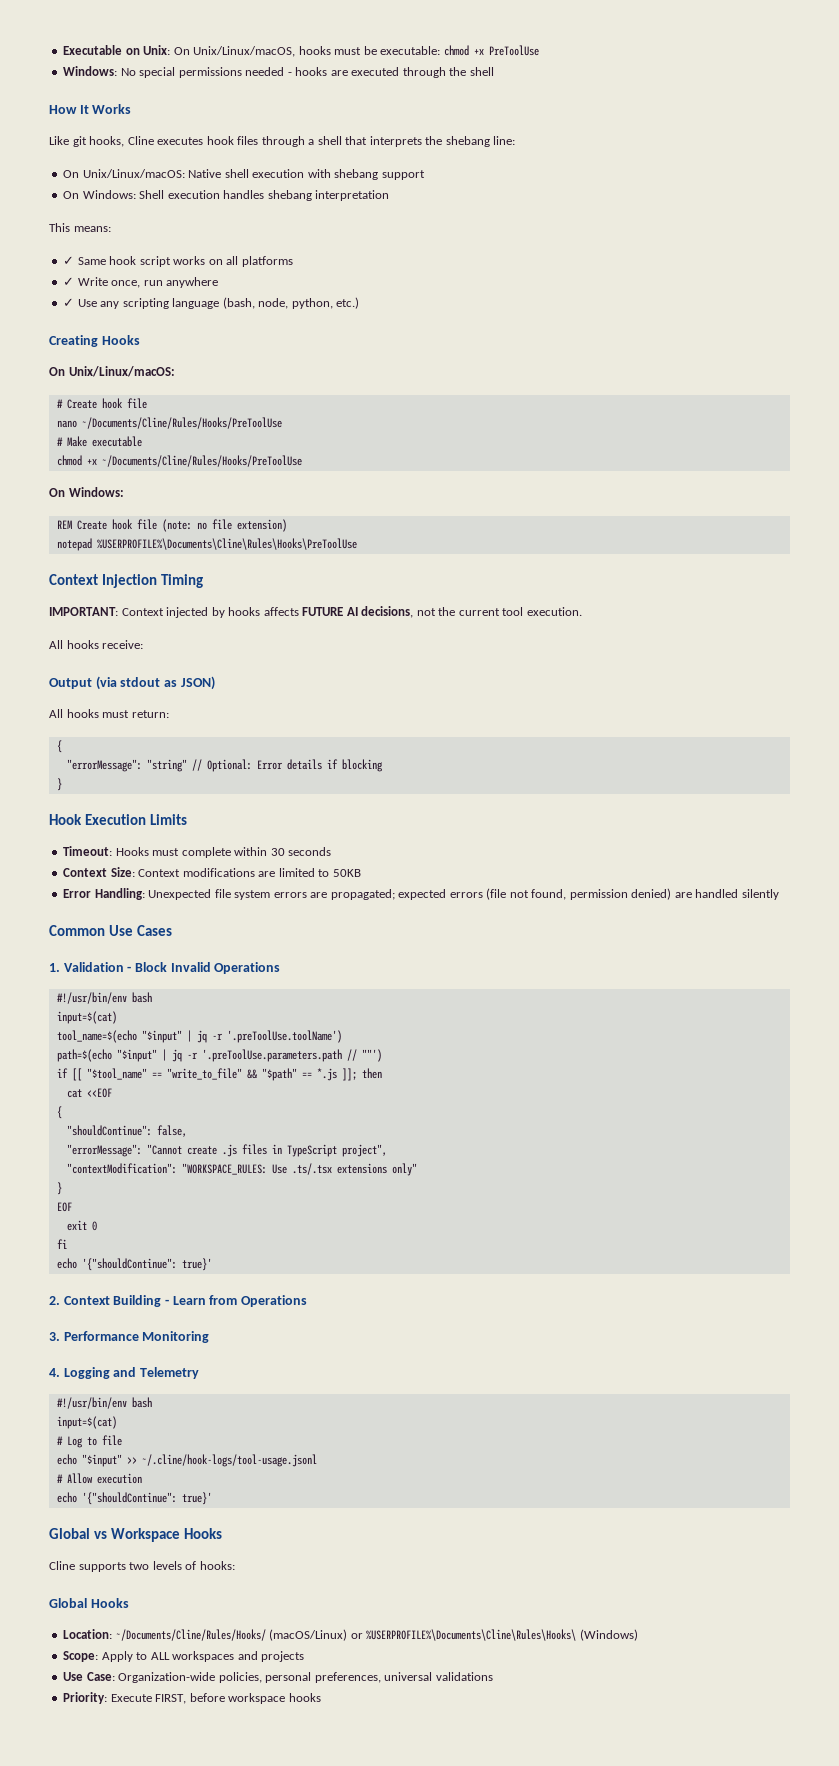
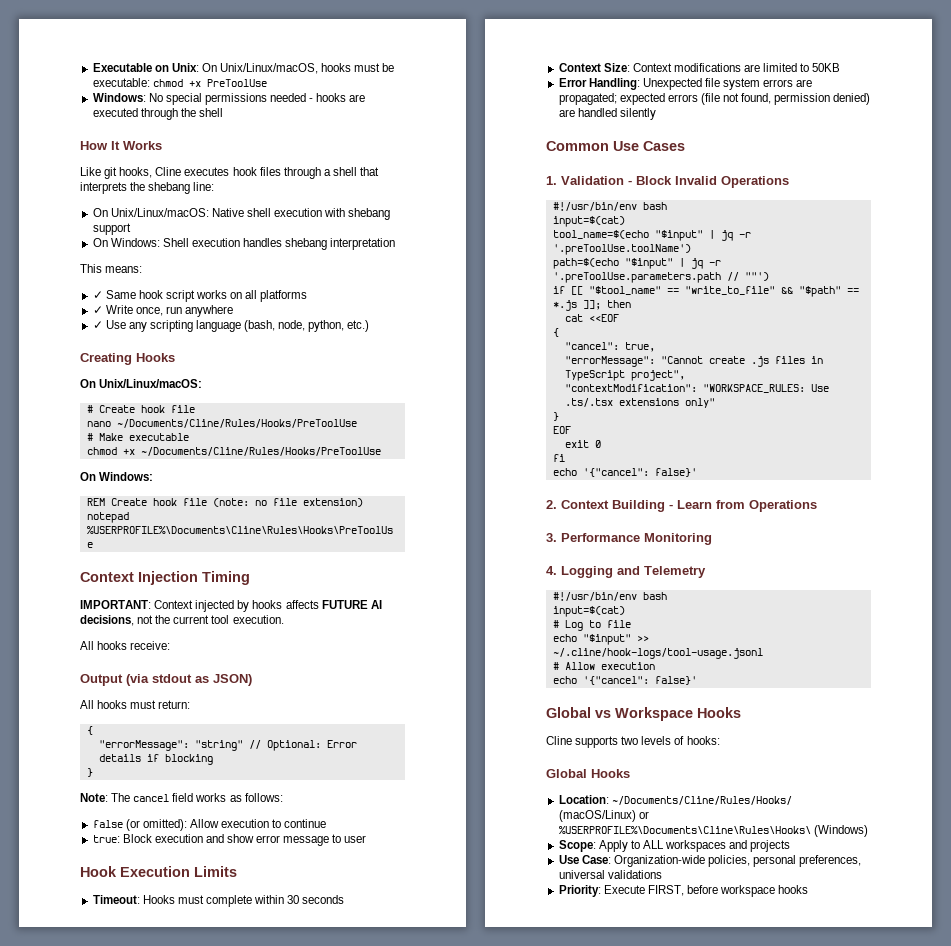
+ Note: The cancel field works as follows:
+ false (or omitted): Allow execution to continue
+ true: Block execution and show error message to user
- "shouldContinue": false,
+ "cancel": true,
  fi
- echo '{"shouldContinue": true}'
+ echo '{"cancel": false}'
  # Allow execution
- echo '{"shouldContinue": true}'
+ echo '{"cancel": false}'

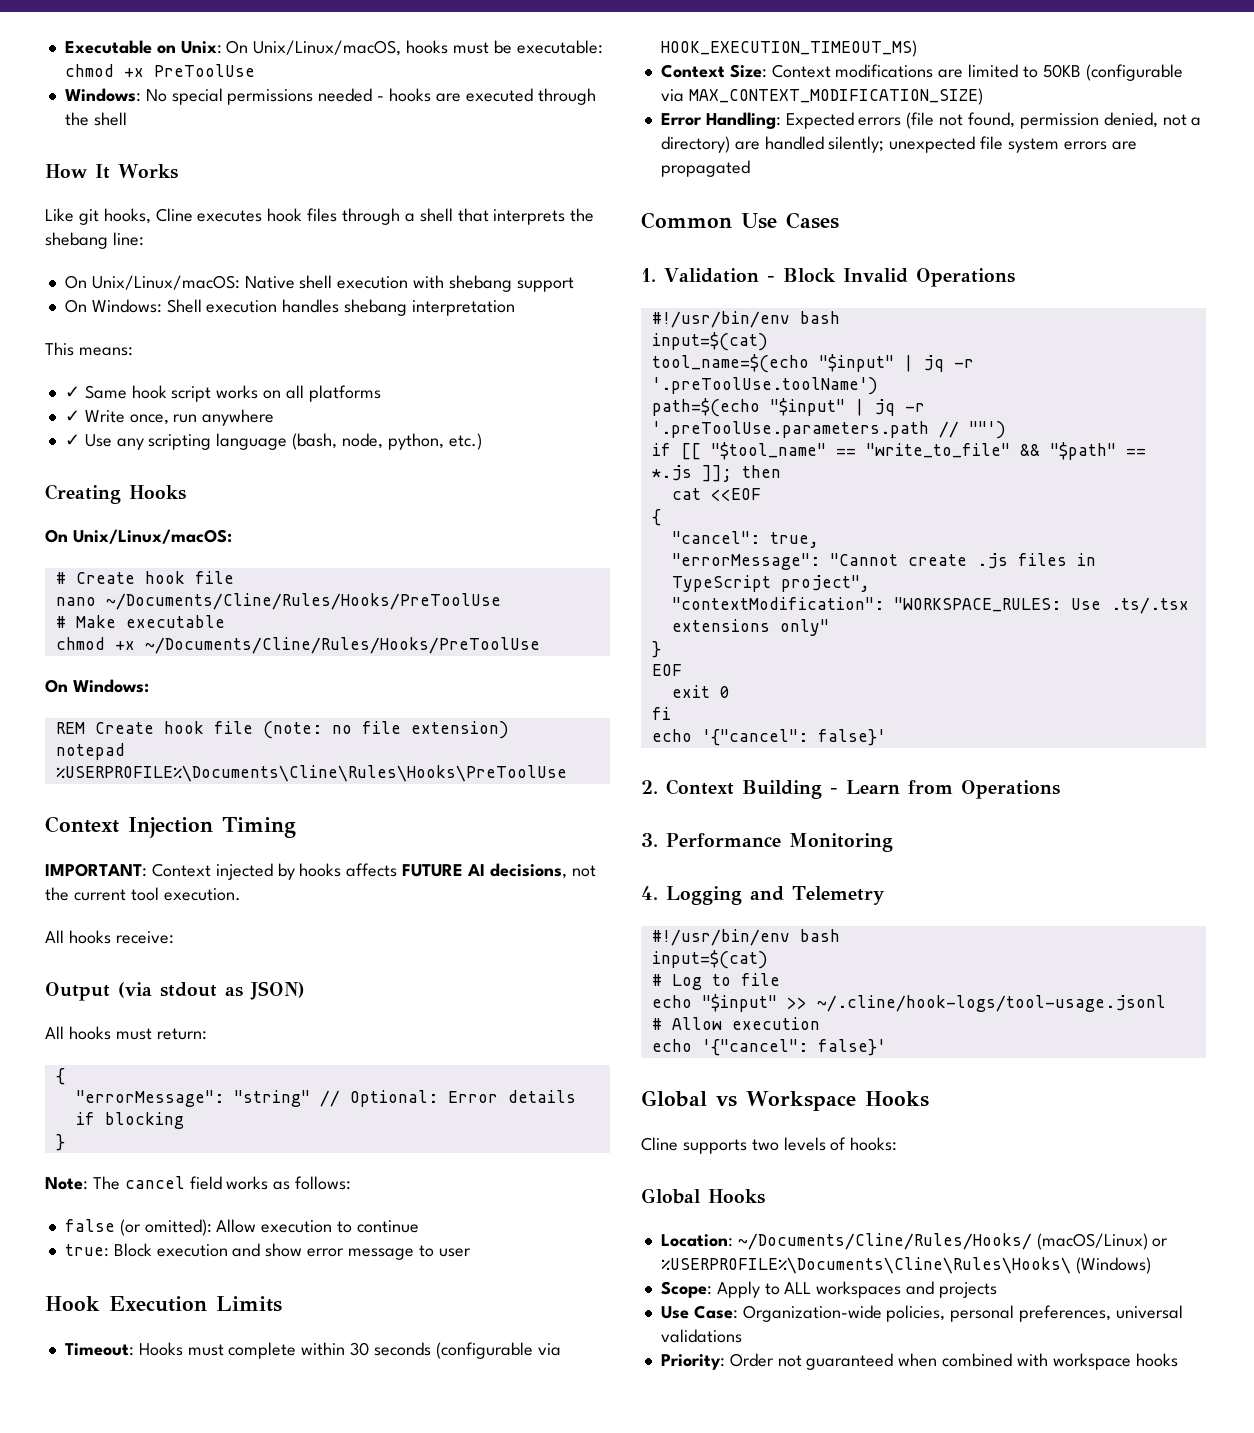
- Timeout: Hooks must complete within 30 seconds
+ Timeout: Hooks must complete within 30 seconds (configurable via HOOK_EXECUTION_TIMEOUT_MS)
- Context Size: Context modifications are limited to 50KB
+ Context Size: Context modifications are limited to 50KB (configurable via MAX_CONTEXT_MODIFICATION_SIZE)
- Error Handling: Unexpected file system errors are propagated; expected errors (file not found, permission denied) are handled silently
+ Error Handling: Expected errors (file not found, permission denied, not a directory) are handled silently; unexpected file system errors are propagated
- Priority: Execute FIRST, before workspace hooks
+ Priority: Order not guaranteed when combined with workspace hooks

